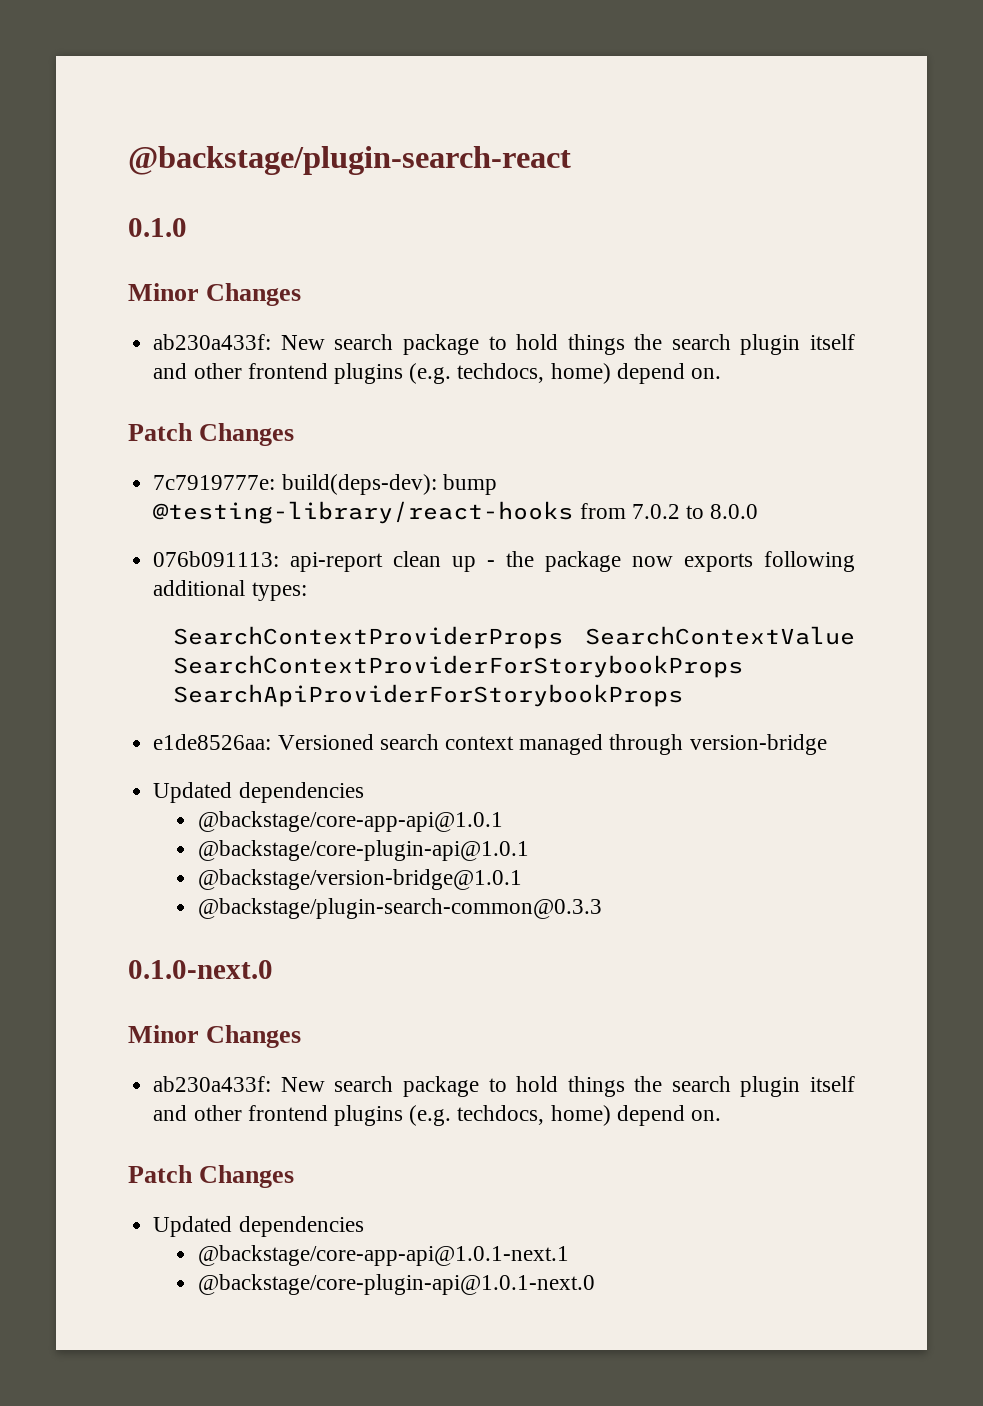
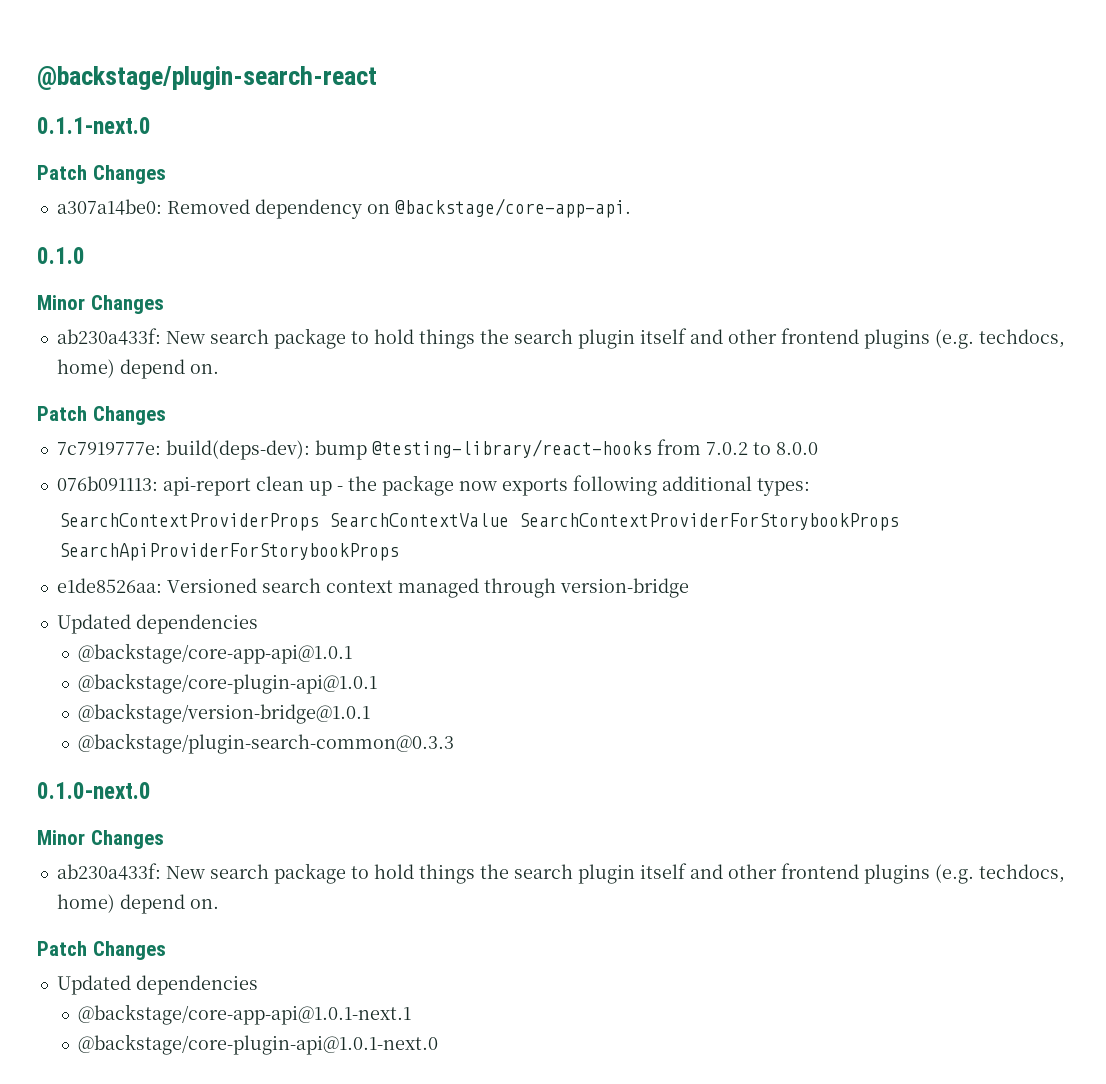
+ 0.1.1-next.0
+ Patch Changes
+ a307a14be0: Removed dependency on @backstage/core-app-api.

